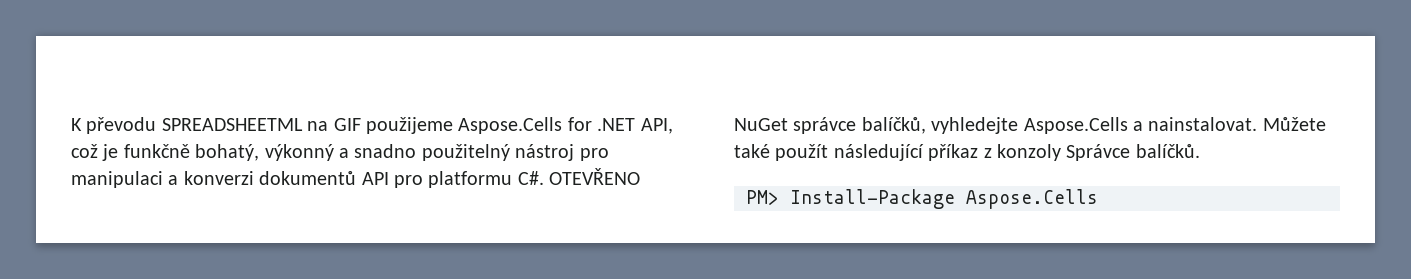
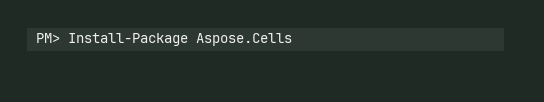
- K převodu SPREADSHEETML na GIF použijeme Aspose.Cells for .NET API, což je funkčně bohatý, výkonný a snadno použitelný nástroj pro manipulaci a konverzi dokumentů API pro platformu C#. OTEVŘENO NuGet správce balíčků, vyhledejte Aspose.Cells a nainstalovat. Můžete také použít následující příkaz z konzoly Správce balíčků.

